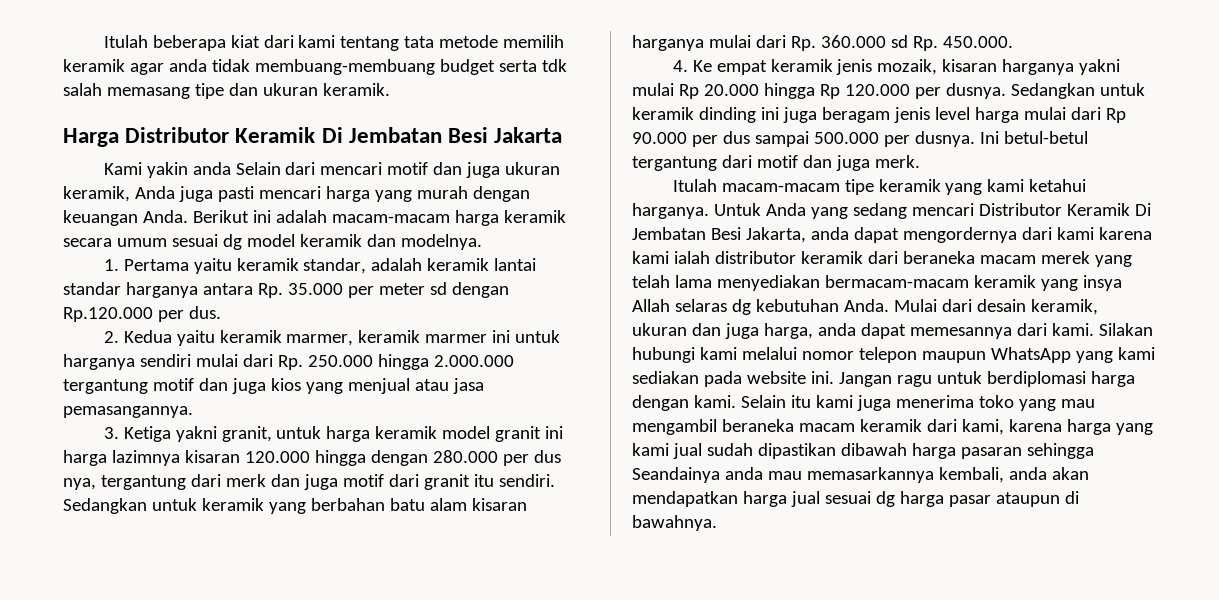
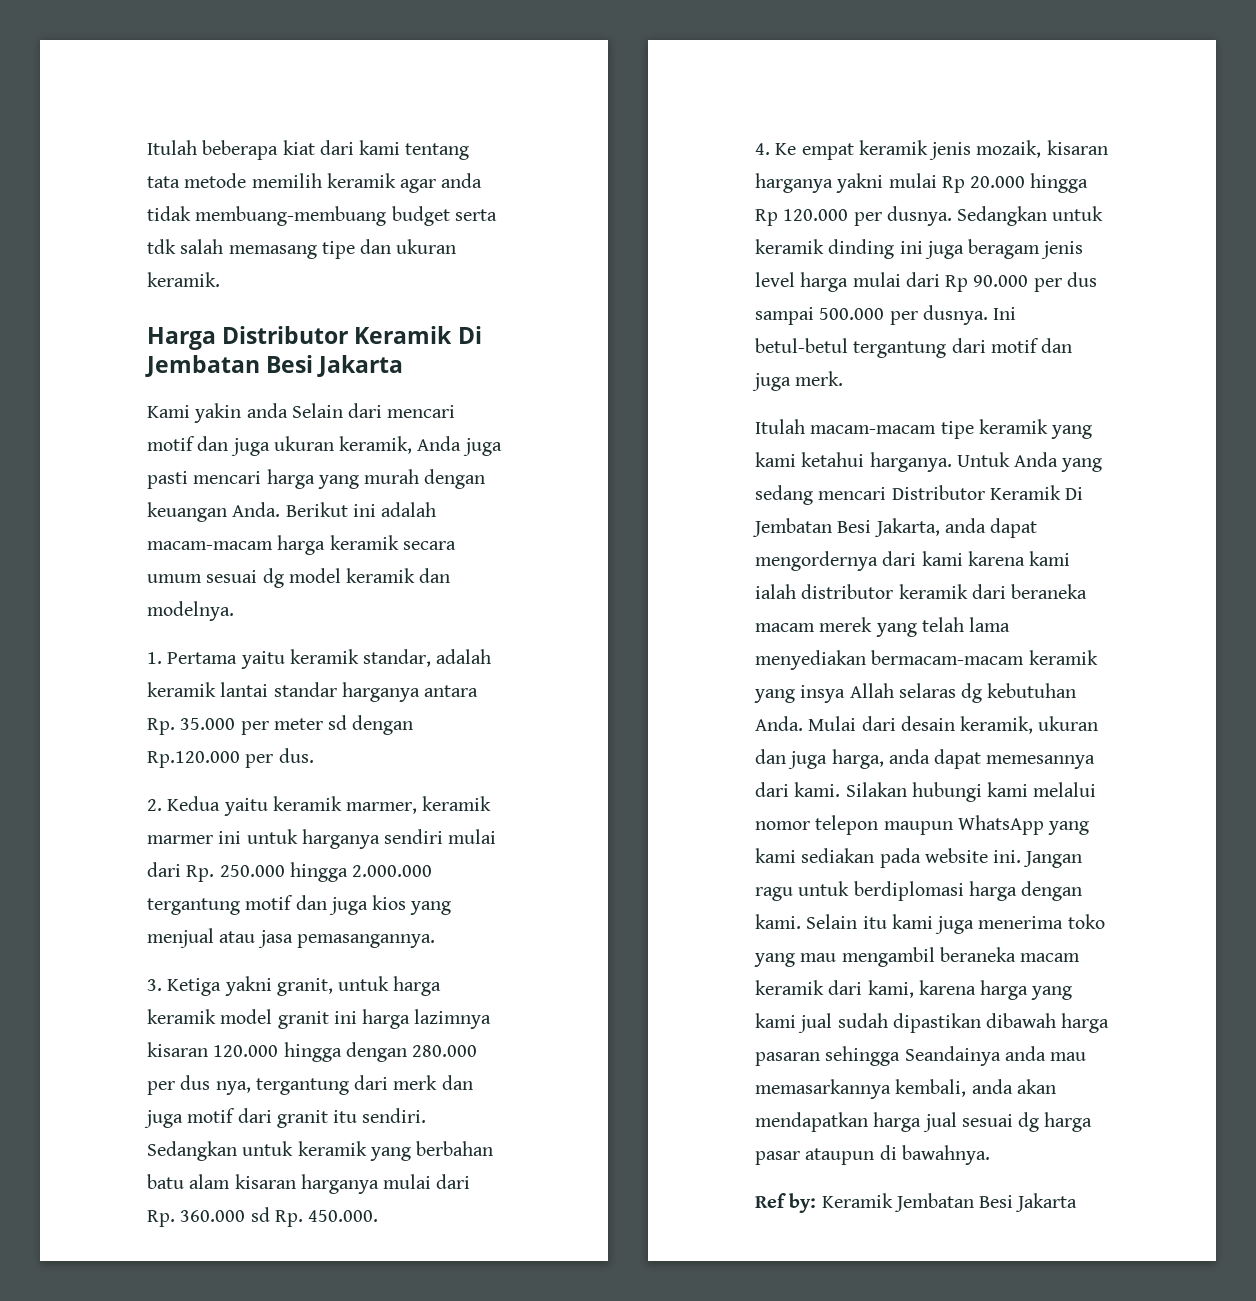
+ Ref by: Keramik Jembatan Besi Jakarta

